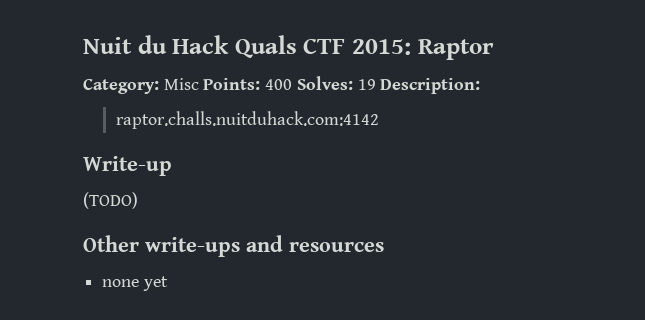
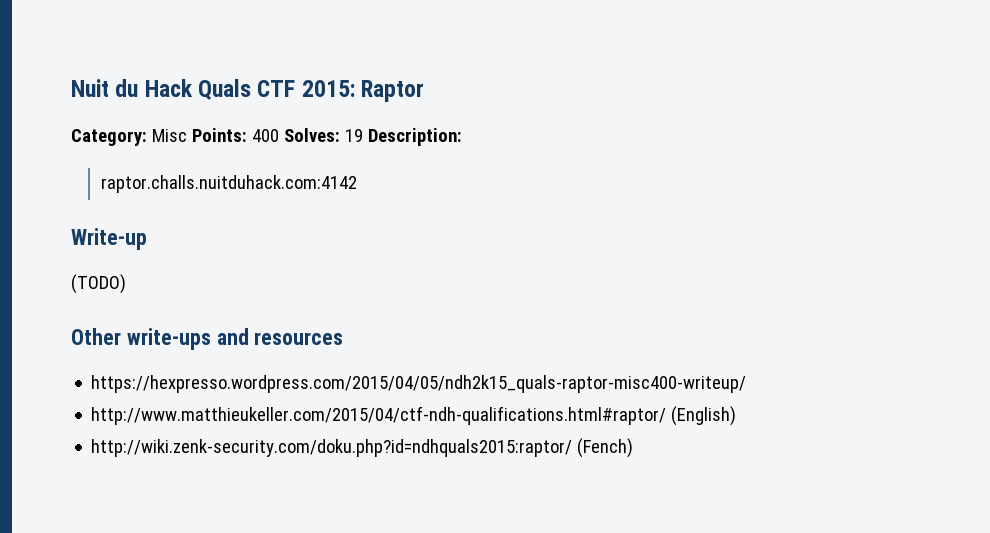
- none yet
+ https://hexpresso.wordpress.com/2015/04/05/ndh2k15_quals-raptor-misc400-writeup/
+ http://www.matthieukeller.com/2015/04/ctf-ndh-qualifications.html#raptor/ (English)
+ http://wiki.zenk-security.com/doku.php?id=ndhquals2015:raptor/ (Fench)

